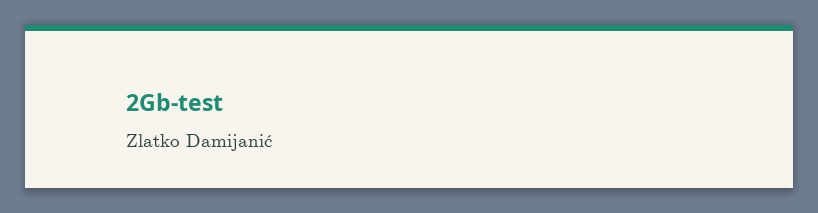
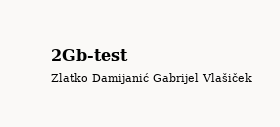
- Zlatko Damijanić
+ Zlatko Damijanić Gabrijel Vlašiček

